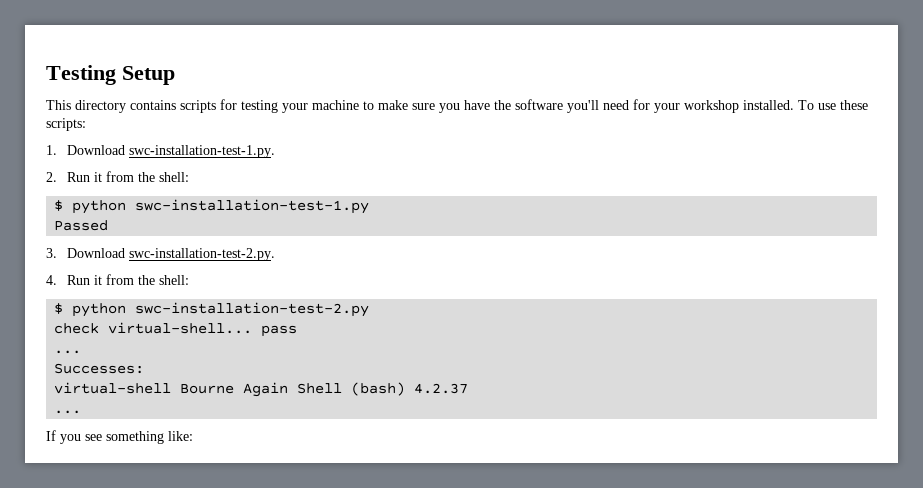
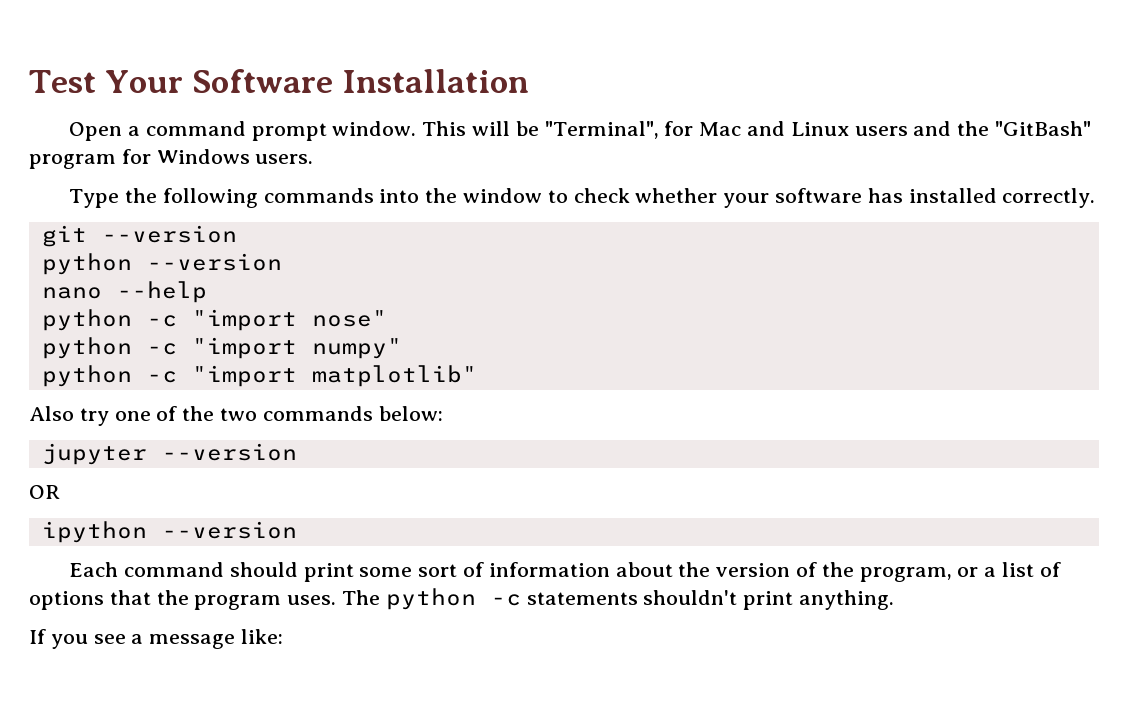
- Testing Setup
- This directory contains scripts for testing your machine to make sure you have the software you'll need for your workshop installed. To use these scripts:
- 1. Download swc-installation-test-1.py.
- 2. Run it from the shell:
- $ python swc-installation-test-1.py
- Passed
- 3. Download swc-installation-test-2.py.
- 4. Run it from the shell:
- $ python swc-installation-test-2.py
- check virtual-shell... pass
- ...
- Successes:
- virtual-shell Bourne Again Shell (bash) 4.2.37
- ...
+ Test Your Software Installation
+ Open a command prompt window. This will be "Terminal", for Mac and Linux users and the "GitBash" program for Windows users.
+ Type the following commands into the window to check whether your software has installed correctly.
+ git --version
+ python --version
+ nano --help
+ python -c "import nose"
+ python -c "import numpy"
+ python -c "import matplotlib"
+ Also try one of the two commands below:
+ jupyter --version
+ OR
+ ipython --version
+ Each command should print some sort of information about the version of the program, or a list of options that the program uses. The python -c statements shouldn't print anything.
- If you see something like:
+ If you see a message like:

